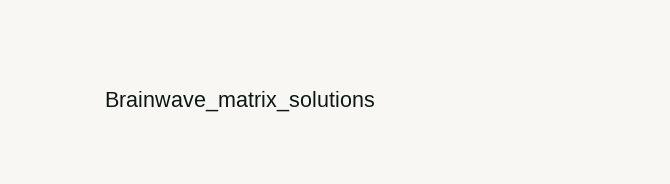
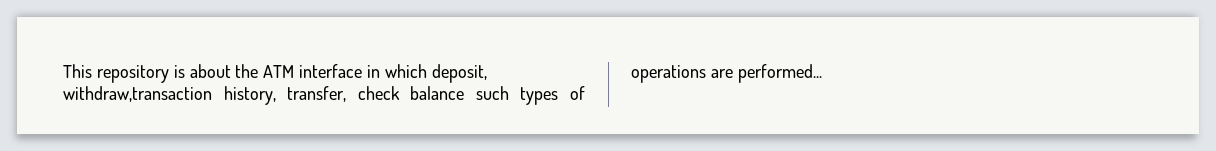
- Brainwave_matrix_solutions
+ This repository is about the ATM interface in which deposit, withdraw,transaction history, transfer, check balance such types of operations are performed...

